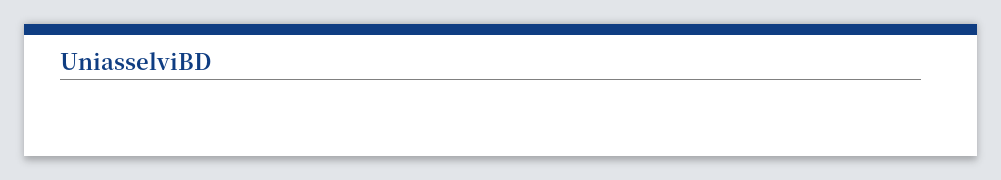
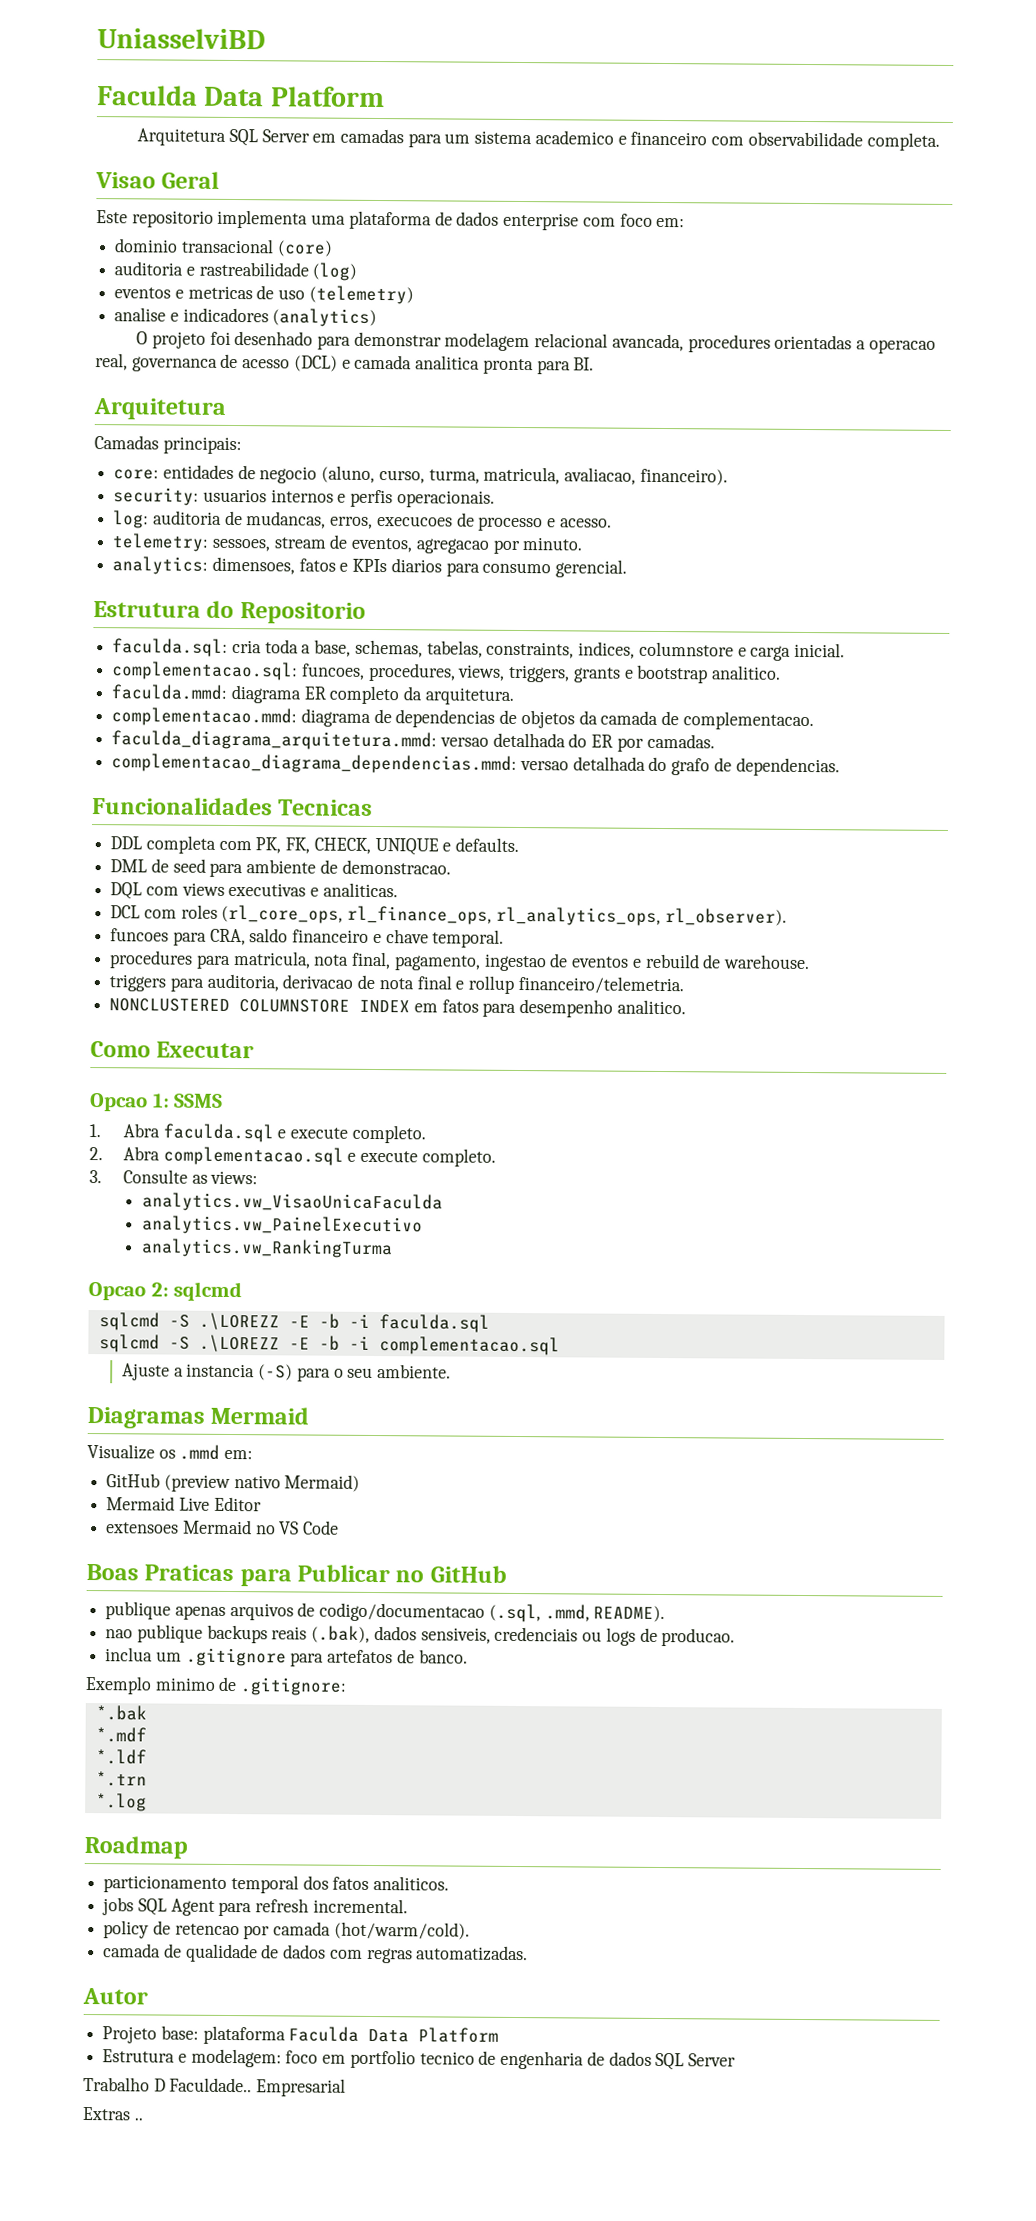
  UniasselviBD
+ Faculda Data Platform
+ Arquitetura SQL Server em camadas para um sistema academico e financeiro com observabilidade completa.
+ Visao Geral
+ Este repositorio implementa uma plataforma de dados enterprise com foco em:
+ dominio transacional (core)
+ auditoria e rastreabilidade (log)
+ eventos e metricas de uso (telemetry)
+ analise e indicadores (analytics)
+ O projeto foi desenhado para demonstrar modelagem relacional avancada, procedures orientadas a operacao real, governanca de acesso (DCL) e camada analitica pronta para BI.
+ Arquitetura
+ Camadas principais:
+ core: entidades de negocio (aluno, curso, turma, matricula, avaliacao, financeiro).
+ security: usuarios internos e perfis operacionais.
+ log: auditoria de mudancas, erros, execucoes de processo e acesso.
+ telemetry: sessoes, stream de eventos, agregacao por minuto.
+ analytics: dimensoes, fatos e KPIs diarios para consumo gerencial.
+ Estrutura do Repositorio
+ faculda.sql: cria toda a base, schemas, tabelas, constraints, indices, columnstore e carga inicial.
+ complementacao.sql: funcoes, procedures, views, triggers, grants e bootstrap analitico.
+ faculda.mmd: diagrama ER completo da arquitetura.
+ complementacao.mmd: diagrama de dependencias de objetos da camada de complementacao.
+ faculda_diagrama_arquitetura.mmd: versao detalhada do ER por camadas.
+ complementacao_diagrama_dependencias.mmd: versao detalhada do grafo de dependencias.
+ Funcionalidades Tecnicas
+ DDL completa com PK, FK, CHECK, UNIQUE e defaults.
+ DML de seed para ambiente de demonstracao.
+ DQL com views executivas e analiticas.
+ DCL com roles (rl_core_ops, rl_finance_ops, rl_analytics_ops, rl_observer).
+ funcoes para CRA, saldo financeiro e chave temporal.
+ procedures para matricula, nota final, pagamento, ingestao de eventos e rebuild de warehouse.
+ triggers para auditoria, derivacao de nota final e rollup financeiro/telemetria.
+ NONCLUSTERED COLUMNSTORE INDEX em fatos para desempenho analitico.
+ Como Executar
+ Opcao 1: SSMS
+ 1. Abra faculda.sql e execute completo.
+ 2. Abra complementacao.sql e execute completo.
+ 3. Consulte as views:
+ analytics.vw_VisaoUnicaFaculda
+ analytics.vw_PainelExecutivo
+ analytics.vw_RankingTurma
+ Opcao 2: sqlcmd
+ sqlcmd -S .\LOREZZ -E -b -i faculda.sql
+ sqlcmd -S .\LOREZZ -E -b -i complementacao.sql
+ Ajuste a instancia (-S) para o seu ambiente.
+ Diagramas Mermaid
+ Visualize os .mmd em:
+ GitHub (preview nativo Mermaid)
+ Mermaid Live Editor
+ extensoes Mermaid no VS Code
+ Boas Praticas para Publicar no GitHub
+ publique apenas arquivos de codigo/documentacao (.sql, .mmd, README).
+ nao publique backups reais (.bak), dados sensiveis, credenciais ou logs de producao.
+ inclua um .gitignore para artefatos de banco.
+ Exemplo minimo de .gitignore:
+ *.bak
+ *.mdf
+ *.ldf
+ *.trn
+ *.log
+ Roadmap
+ particionamento temporal dos fatos analiticos.
+ jobs SQL Agent para refresh incremental.
+ policy de retencao por camada (hot/warm/cold).
+ camada de qualidade de dados com regras automatizadas.
+ Autor
+ Projeto base: plataforma Faculda Data Platform
+ Estrutura e modelagem: foco em portfolio tecnico de engenharia de dados SQL Server
+ Trabalho D Faculdade.. Empresarial
+ Extras ..

